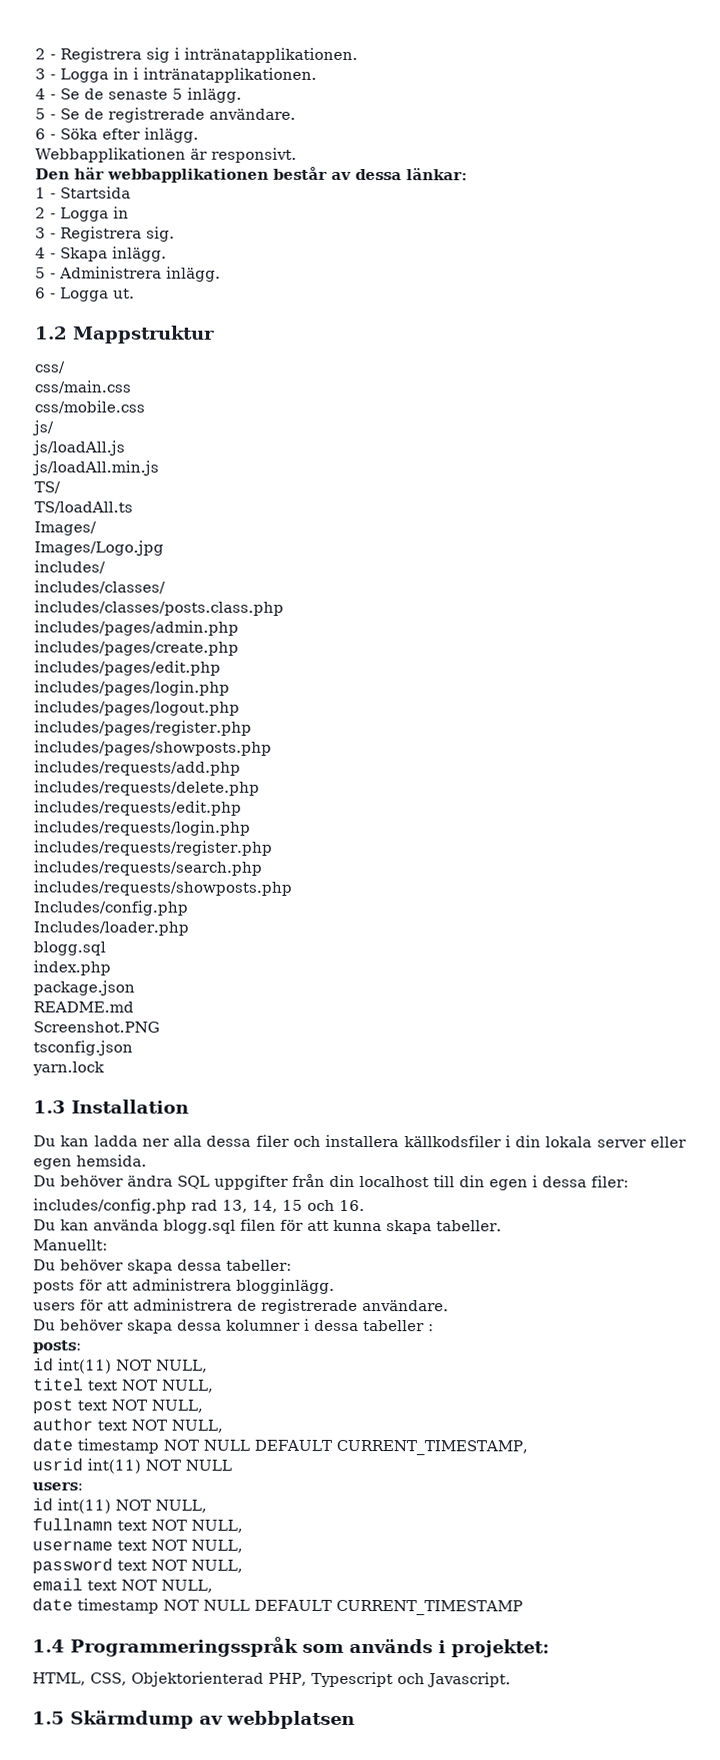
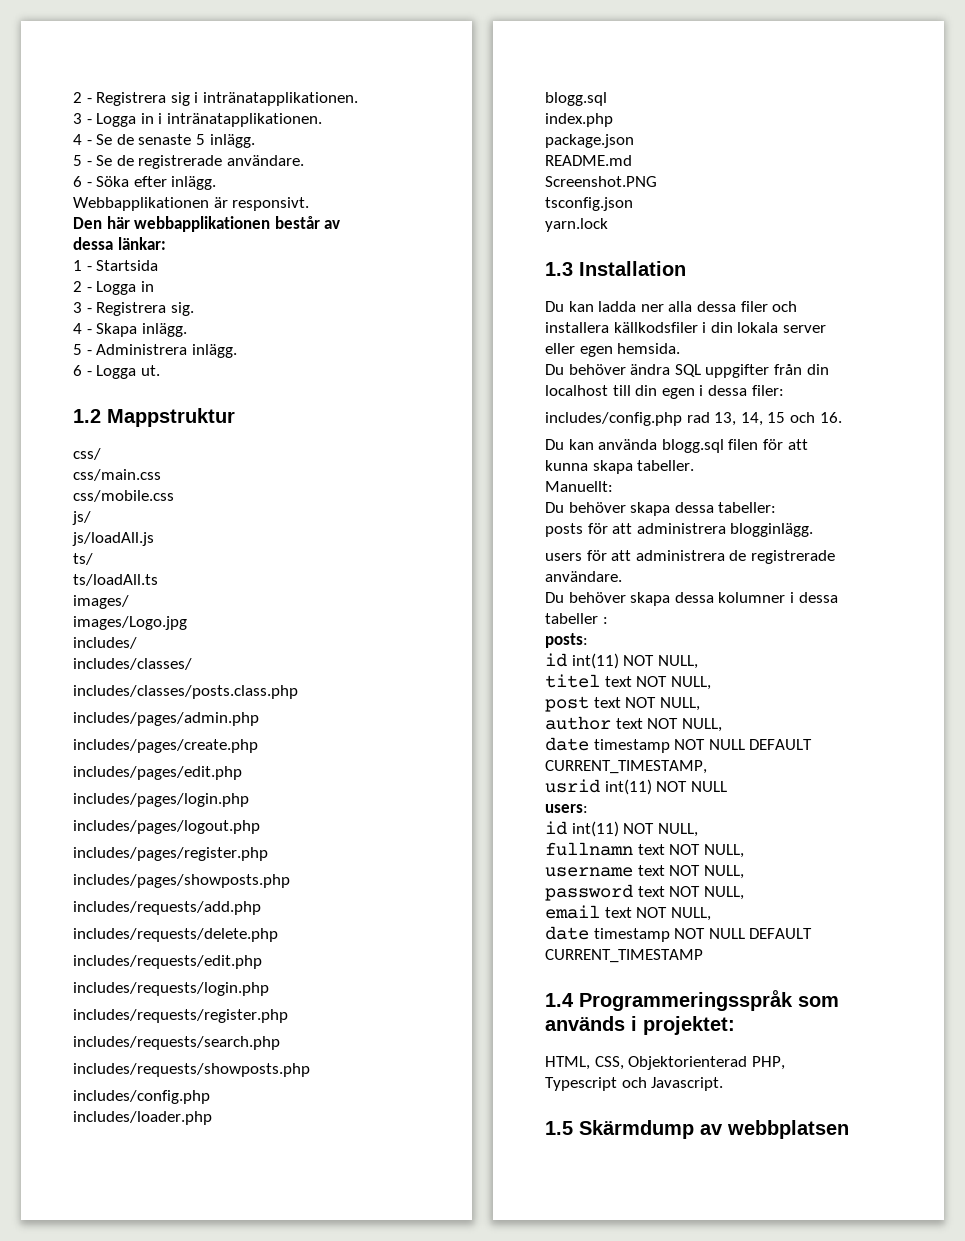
- js/loadAll.min.js
- TS/
- TS/loadAll.ts
- Images/
- Images/Logo.jpg
+ ts/
+ ts/loadAll.ts
+ images/
+ images/Logo.jpg
  includes/requests/showposts.php
- Includes/config.php
- Includes/loader.php
+ includes/config.php
+ includes/loader.php

